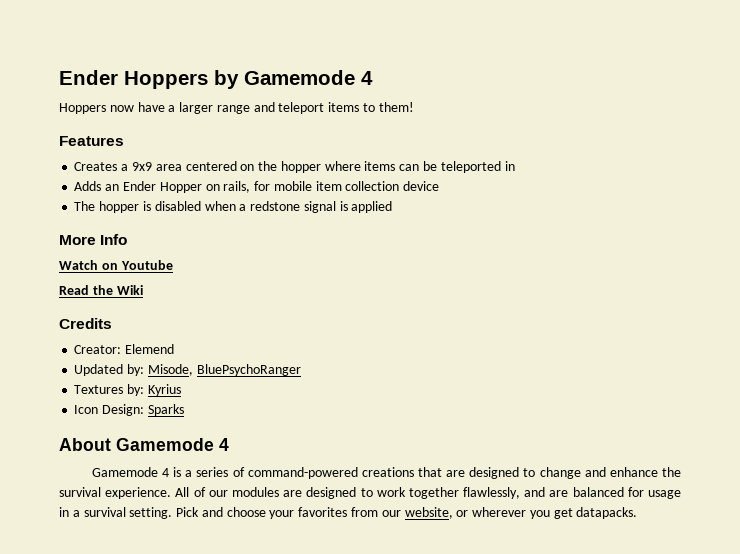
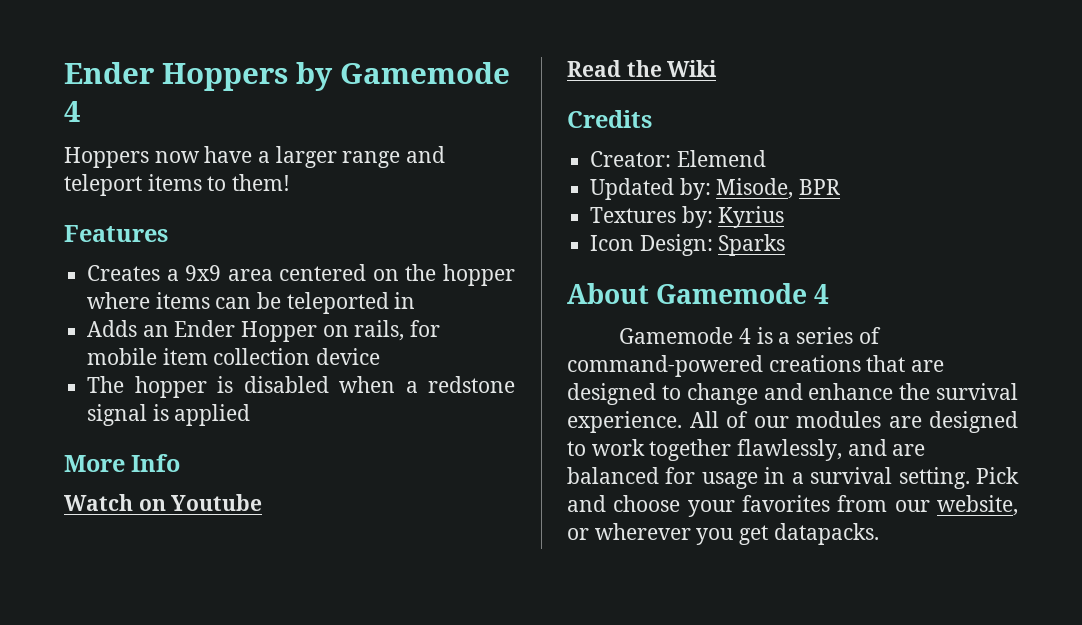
- Updated by: Misode, BluePsychoRanger
+ Updated by: Misode, BPR

